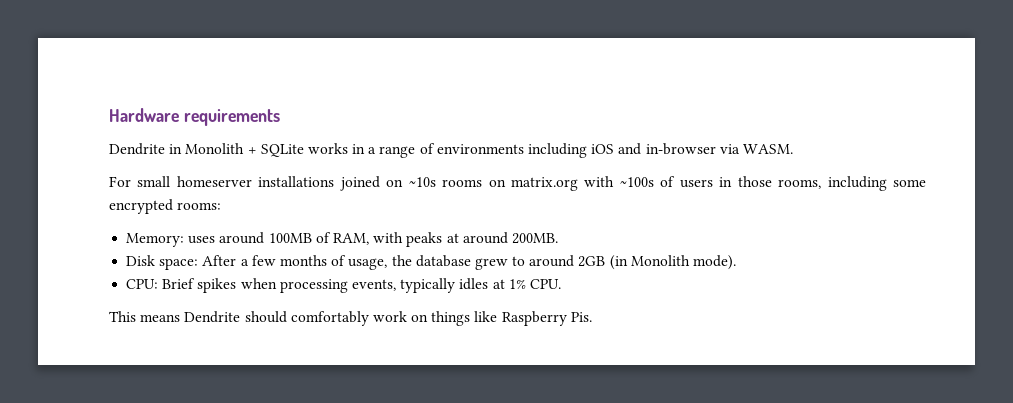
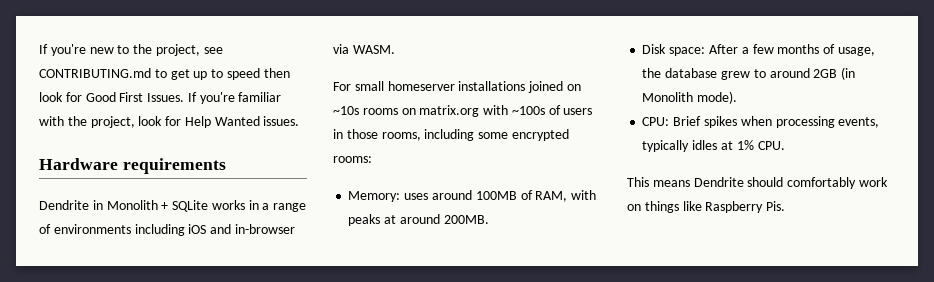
+ If you're new to the project, see CONTRIBUTING.md to get up to speed then look for Good First Issues. If you're familiar with the project, look for Help Wanted issues.

